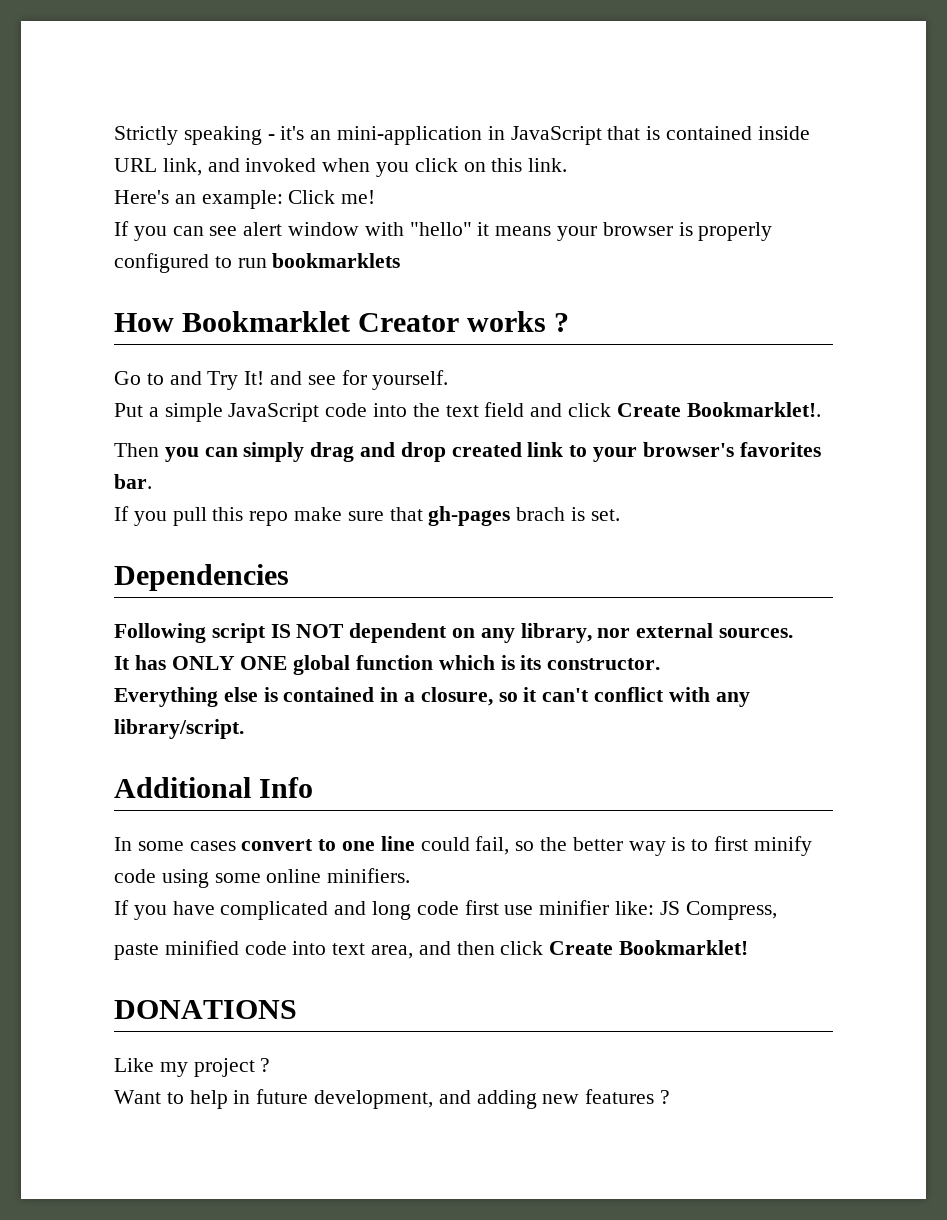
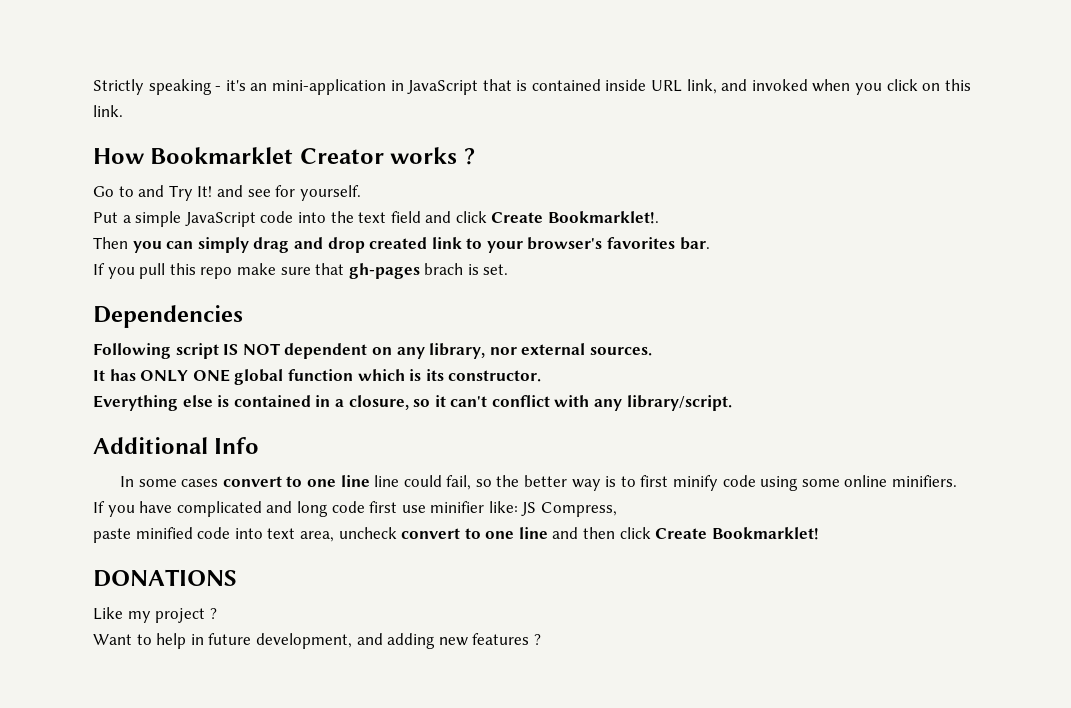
- Here's an example: Click me!
- If you can see alert window with "hello" it means your browser is properly configured to run bookmarklets
- In some cases convert to one line could fail, so the better way is to first minify code using some online minifiers.
+ In some cases convert to one line line could fail, so the better way is to first minify code using some online minifiers.
- paste minified code into text area, and then click Create Bookmarklet!
+ paste minified code into text area, uncheck convert to one line and then click Create Bookmarklet!

